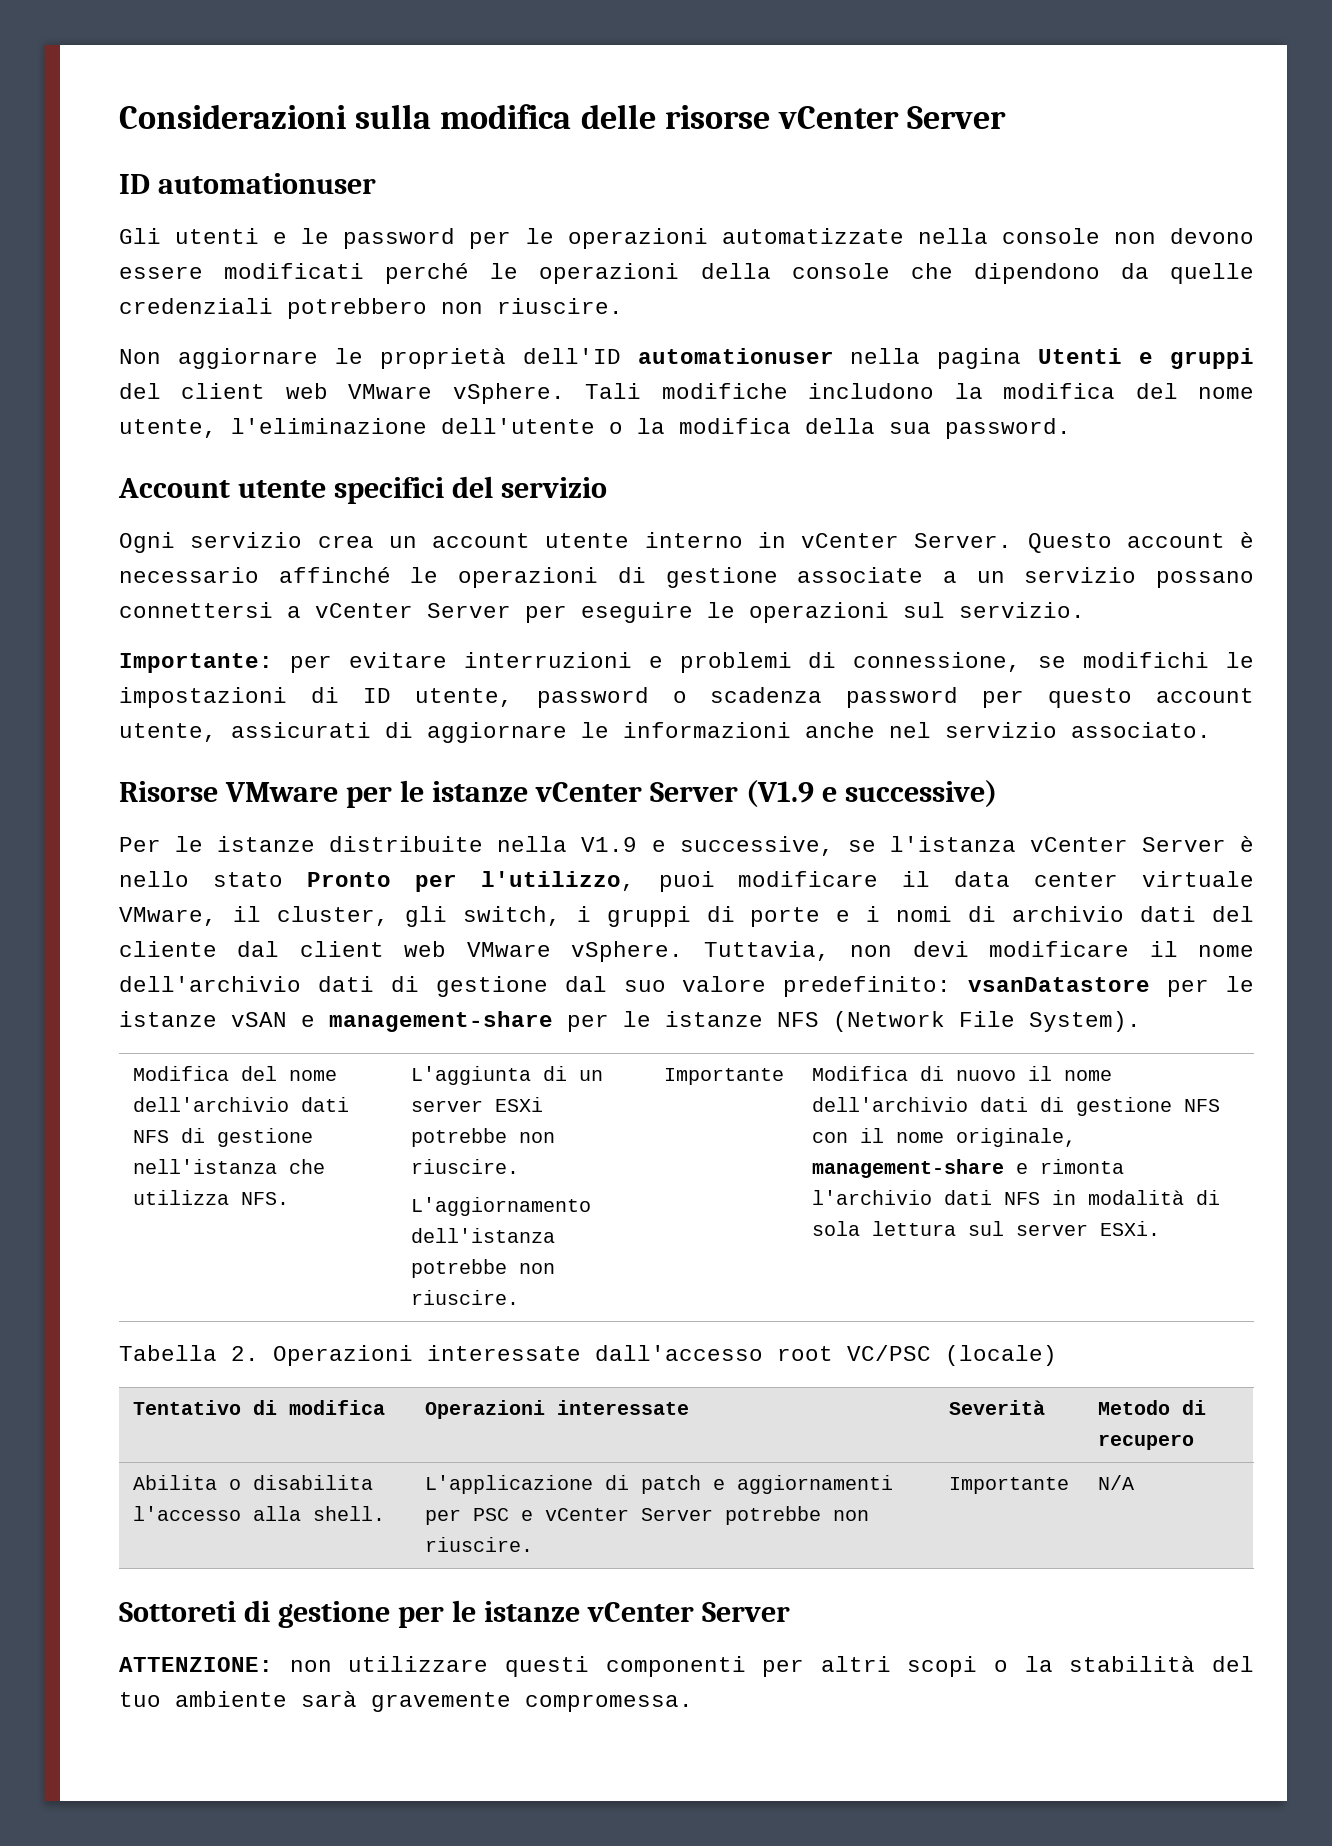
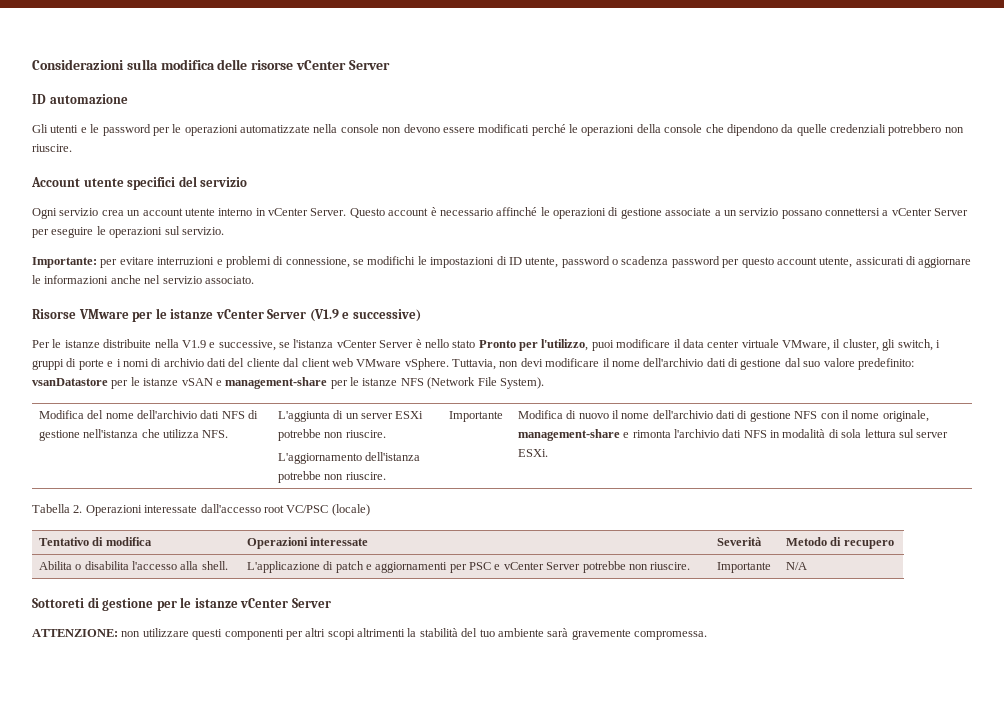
- ID automationuser
+ ID automazione
- Non aggiornare le proprietà dell'ID automationuser nella pagina Utenti e gruppi del client web VMware vSphere. Tali modifiche includono la modifica del nome utente, l'eliminazione dell'utente o la modifica della sua password.
- ATTENZIONE: non utilizzare questi componenti per altri scopi o la stabilità del tuo ambiente sarà gravemente compromessa.
+ ATTENZIONE: non utilizzare questi componenti per altri scopi altrimenti la stabilità del tuo ambiente sarà gravemente compromessa.

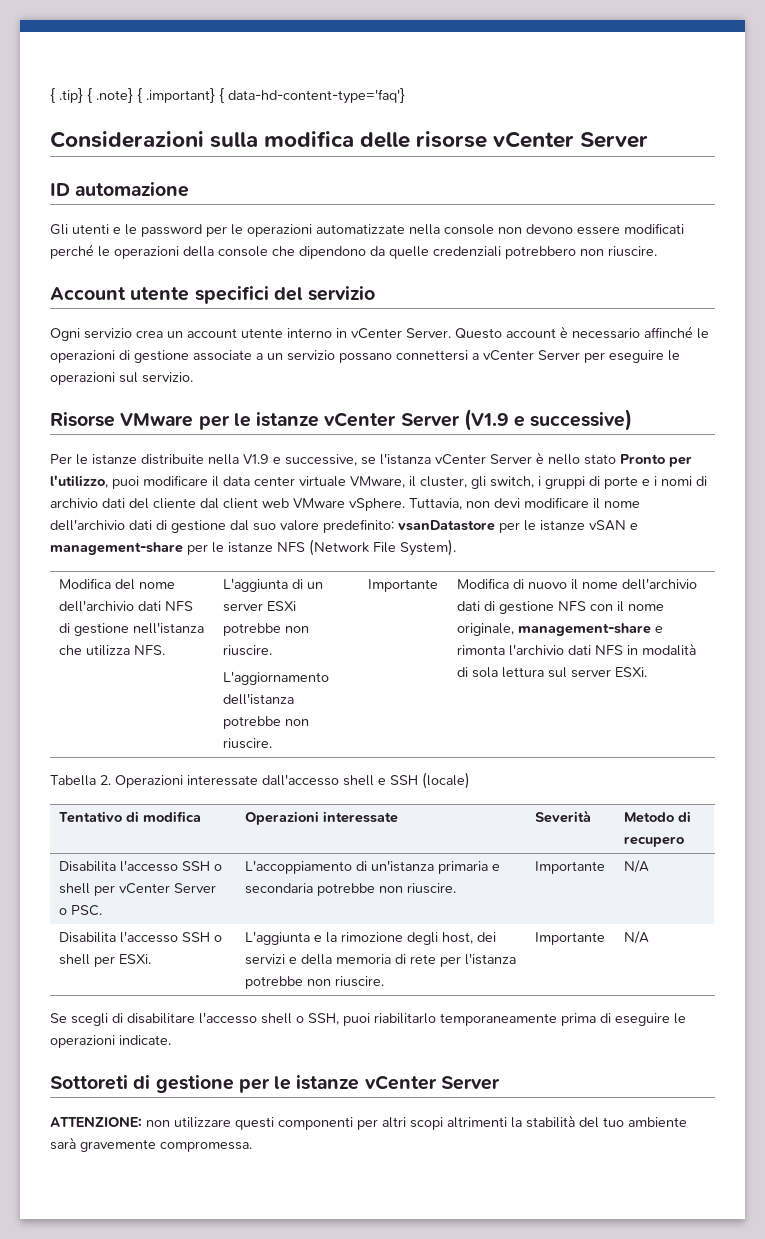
+ { .tip} { .note} { .important} { data-hd-content-type='faq'}
- Importante: per evitare interruzioni e problemi di connessione, se modifichi le impostazioni di ID utente, password o scadenza password per questo account utente, assicurati di aggiornare le informazioni anche nel servizio associato.
- Tabella 2. Operazioni interessate dall'accesso root VC/PSC (locale)
+ Tabella 2. Operazioni interessate dall'accesso shell e SSH (locale)
- Abilita o disabilita l'accesso alla shell. | L'applicazione di patch e aggiornamenti per PSC e vCenter Server potrebbe non riuscire. | Importante | N/A
+ Disabilita l'accesso SSH o shell per vCenter Server o PSC. | L'accoppiamento di un'istanza primaria e secondaria potrebbe non riuscire. | Importante | N/A
+ Disabilita l'accesso SSH o shell per ESXi. | L'aggiunta e la rimozione degli host, dei servizi e della memoria di rete per l'istanza potrebbe non riuscire. | Importante | N/A
+ Se scegli di disabilitare l'accesso shell o SSH, puoi riabilitarlo temporaneamente prima di eseguire le operazioni indicate.

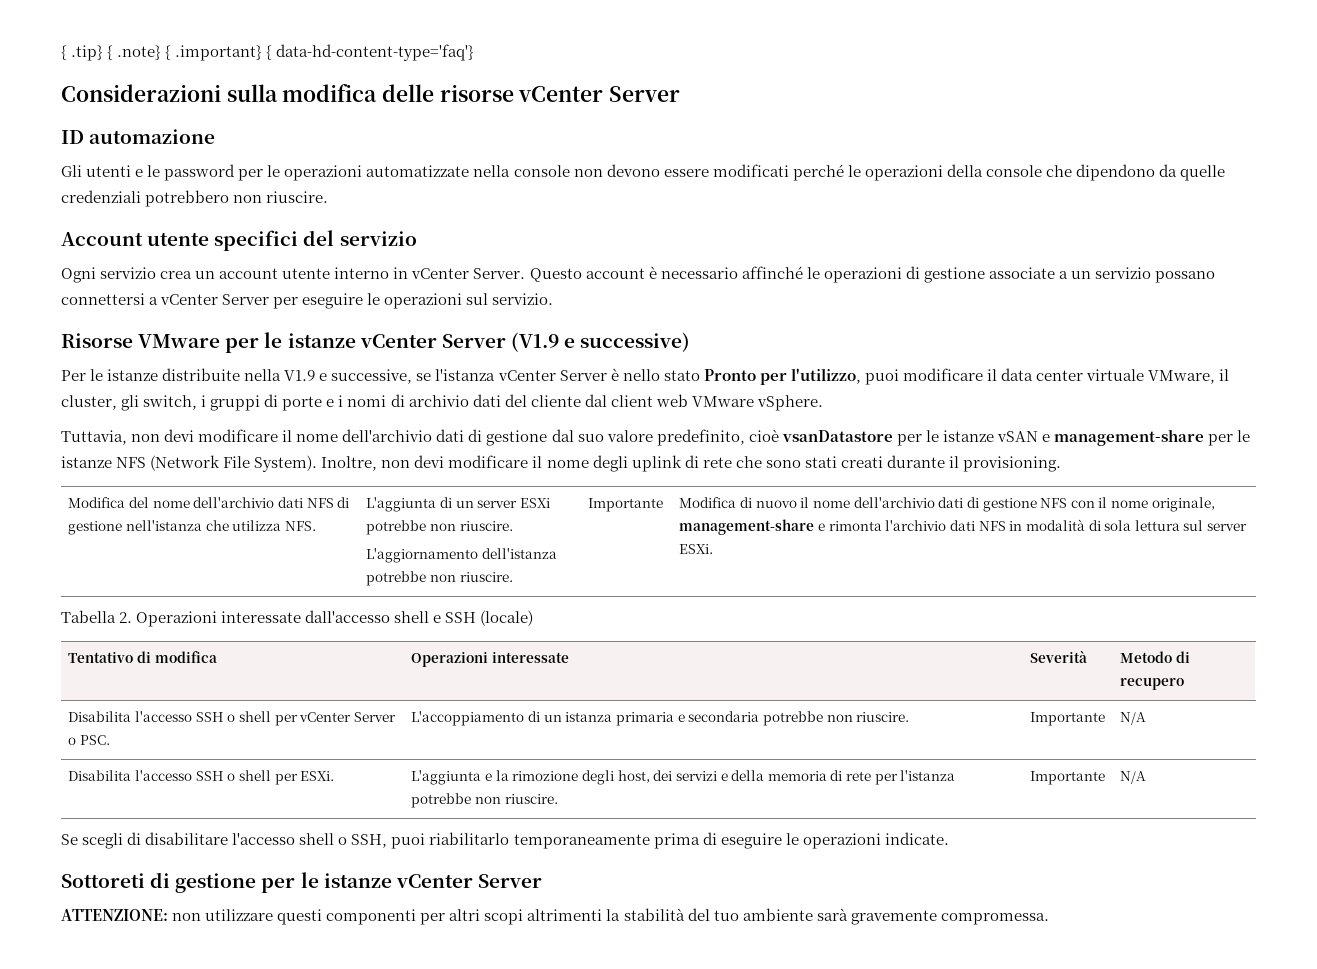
- Per le istanze distribuite nella V1.9 e successive, se l'istanza vCenter Server è nello stato Pronto per l'utilizzo, puoi modificare il data center virtuale VMware, il cluster, gli switch, i gruppi di porte e i nomi di archivio dati del cliente dal client web VMware vSphere. Tuttavia, non devi modificare il nome dell'archivio dati di gestione dal suo valore predefinito: vsanDatastore per le istanze vSAN e management-share per le istanze NFS (Network File System).
+ Per le istanze distribuite nella V1.9 e successive, se l'istanza vCenter Server è nello stato Pronto per l'utilizzo, puoi modificare il data center virtuale VMware, il cluster, gli switch, i gruppi di porte e i nomi di archivio dati del cliente dal client web VMware vSphere.
+ Tuttavia, non devi modificare il nome dell'archivio dati di gestione dal suo valore predefinito, cioè vsanDatastore per le istanze vSAN e management-share per le istanze NFS (Network File System). Inoltre, non devi modificare il nome degli uplink di rete che sono stati creati durante il provisioning.
- Disabilita l'accesso SSH o shell per vCenter Server o PSC. | L'accoppiamento di un'istanza primaria e secondaria potrebbe non riuscire. | Importante | N/A
+ Disabilita l'accesso SSH o shell per vCenter Server o PSC. | L'accoppiamento di un istanza primaria e secondaria potrebbe non riuscire. | Importante | N/A

